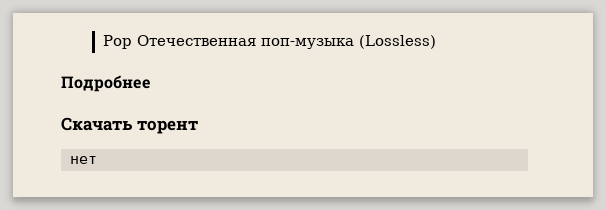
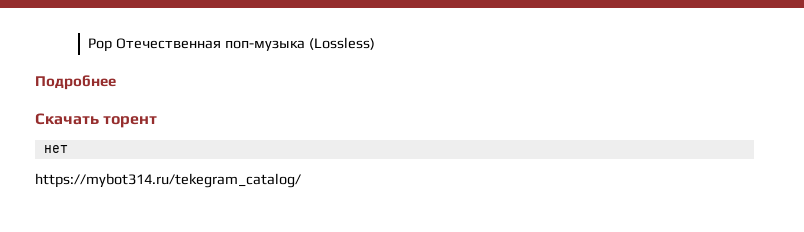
+ https://mybot314.ru/tekegram_catalog/

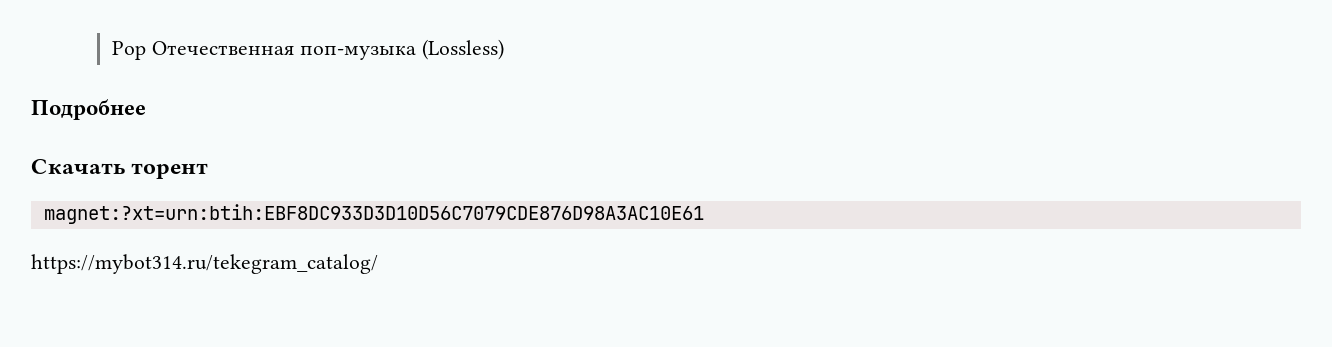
- нет
+ magnet:?xt=urn:btih:EBF8DC933D3D10D56C7079CDE876D98A3AC10E61

